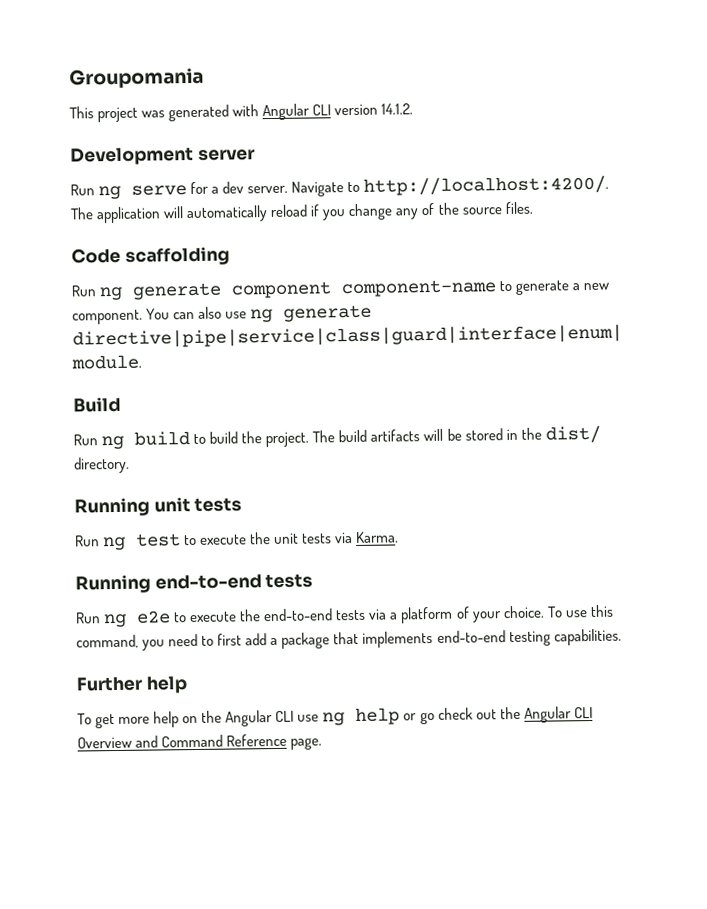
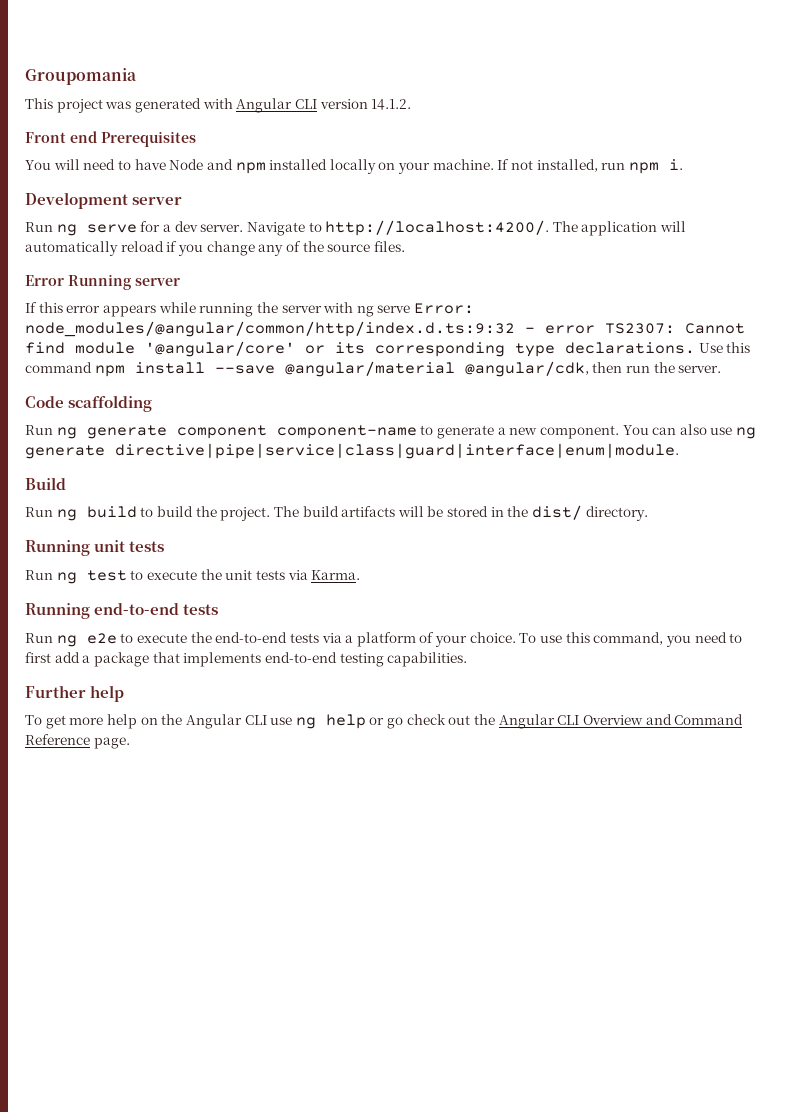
+ Front end Prerequisites
+ You will need to have Node and npm installed locally on your machine. If not installed, run npm i.
+ Error Running server
+ If this error appears while running the server with ng serve Error: node_modules/@angular/common/http/index.d.ts:9:32 - error TS2307: Cannot find module '@angular/core' or its corresponding type declarations. Use this command npm install --save @angular/material @angular/cdk, then run the server.

